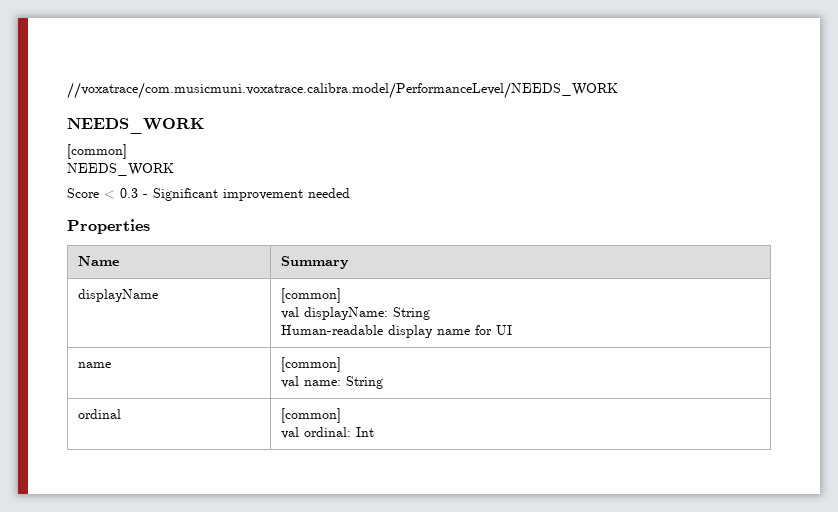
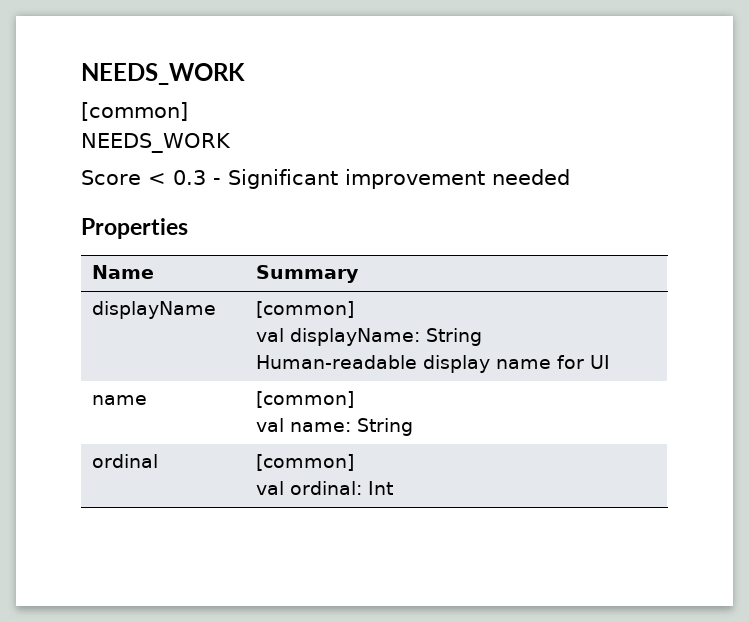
- //voxatrace/com.musicmuni.voxatrace.calibra.model/PerformanceLevel/NEEDS_WORK

